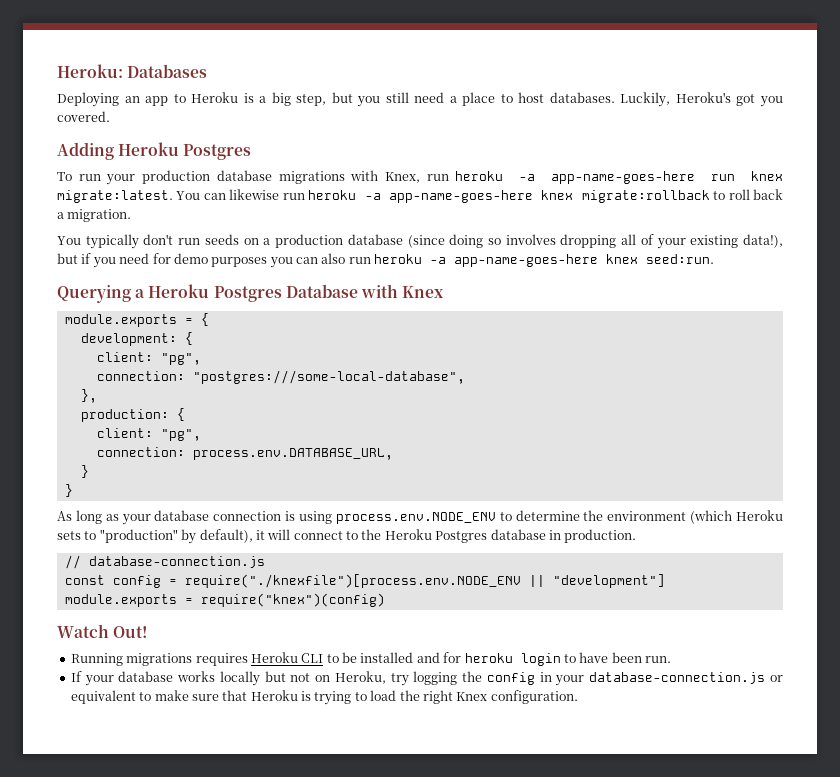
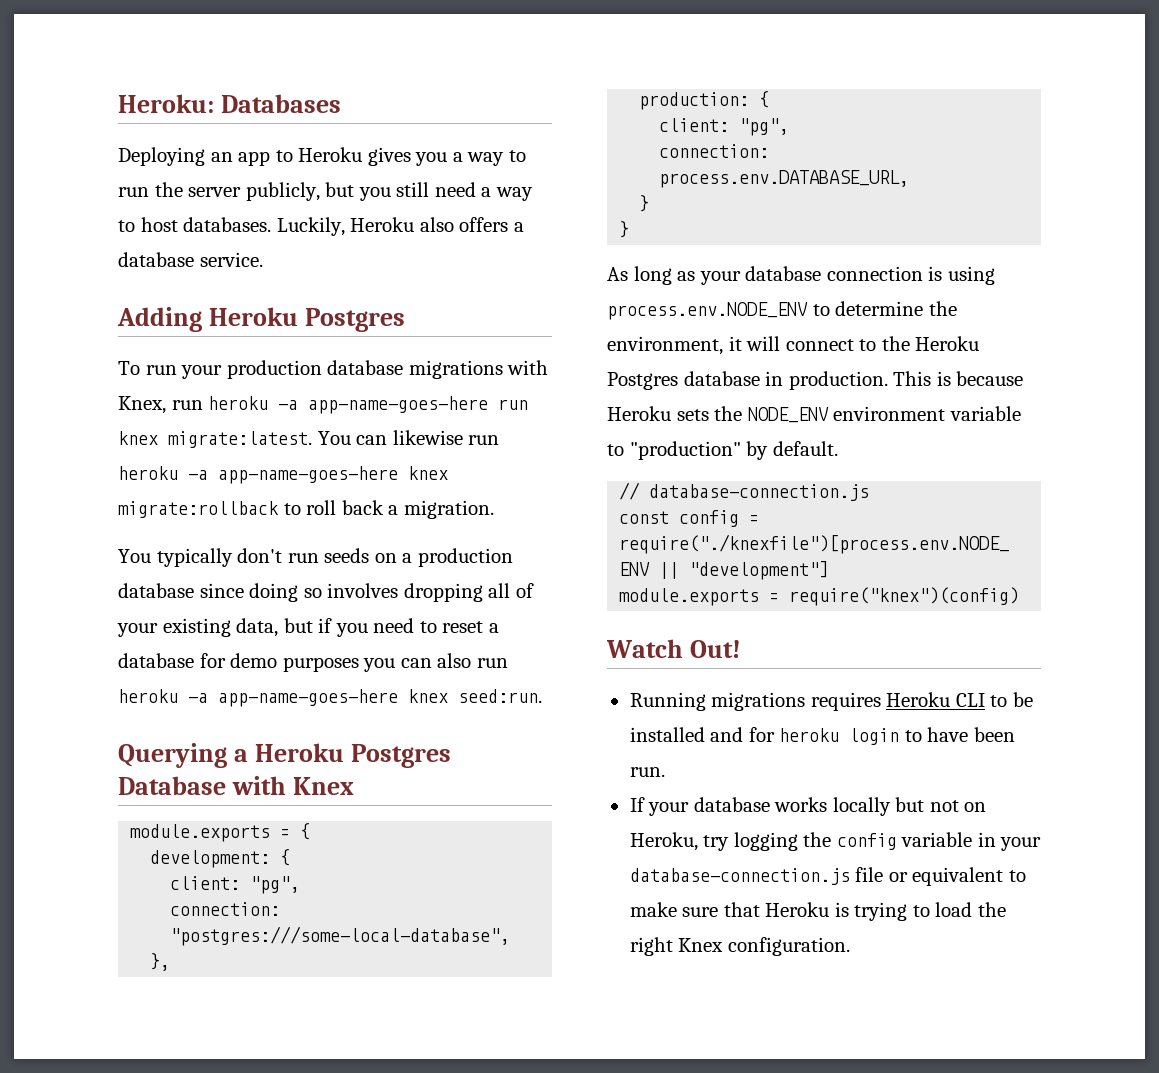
- Deploying an app to Heroku is a big step, but you still need a place to host databases.
+ Deploying an app to Heroku gives you a way to run the server publicly, but you still need a way to host databases.
- Luckily, Heroku's got you covered.
+ Luckily, Heroku also offers a database service.
- You typically don't run seeds on a production database (since doing so involves dropping all of your existing data!), but if you need for demo purposes you can also run heroku -a app-name-goes-here knex seed:run.
+ You typically don't run seeds on a production database since doing so involves dropping all of your existing data, but if you need to reset a database for demo purposes you can also run heroku -a app-name-goes-here knex seed:run.
- As long as your database connection is using process.env.NODE_ENV to determine the environment (which Heroku sets to "production" by default), it will connect to the Heroku Postgres database in production.
+ As long as your database connection is using process.env.NODE_ENV to determine the environment, it will connect to the Heroku Postgres database in production. This is because Heroku sets the NODE_ENV environment variable to "production" by default.
- If your database works locally but not on Heroku, try logging the config in your database-connection.js or equivalent to make sure that Heroku is trying to load the right Knex configuration.
+ If your database works locally but not on Heroku, try logging the config variable in your database-connection.js file or equivalent to make sure that Heroku is trying to load the right Knex configuration.

